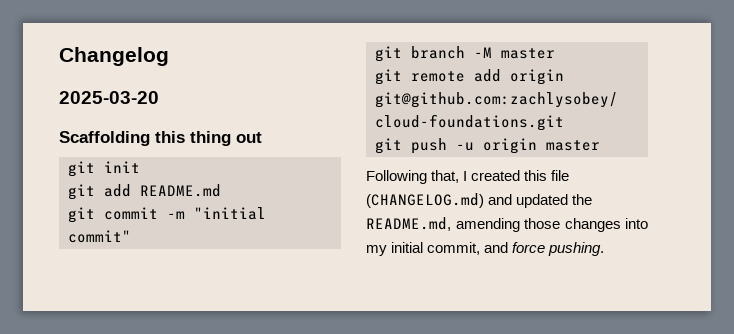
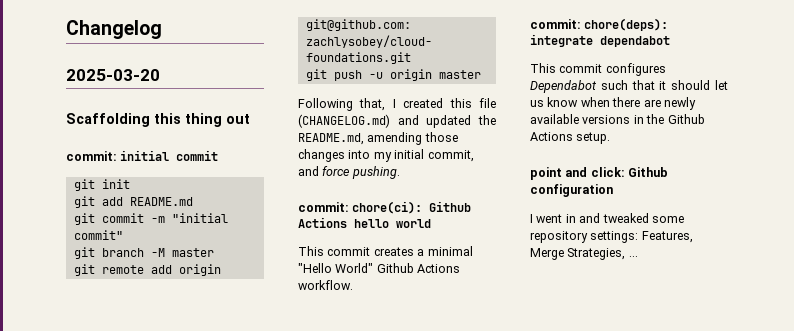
+ commit: initial commit
+ commit: chore(ci): Github Actions hello world
+ This commit creates a minimal "Hello World" Github Actions workflow.
+ commit: chore(deps): integrate dependabot
+ This commit configures Dependabot such that it should let us know when there are newly available versions in the Github Actions setup.
+ point and click: Github configuration
+ I went in and tweaked some repository settings: Features, Merge Strategies, ...

